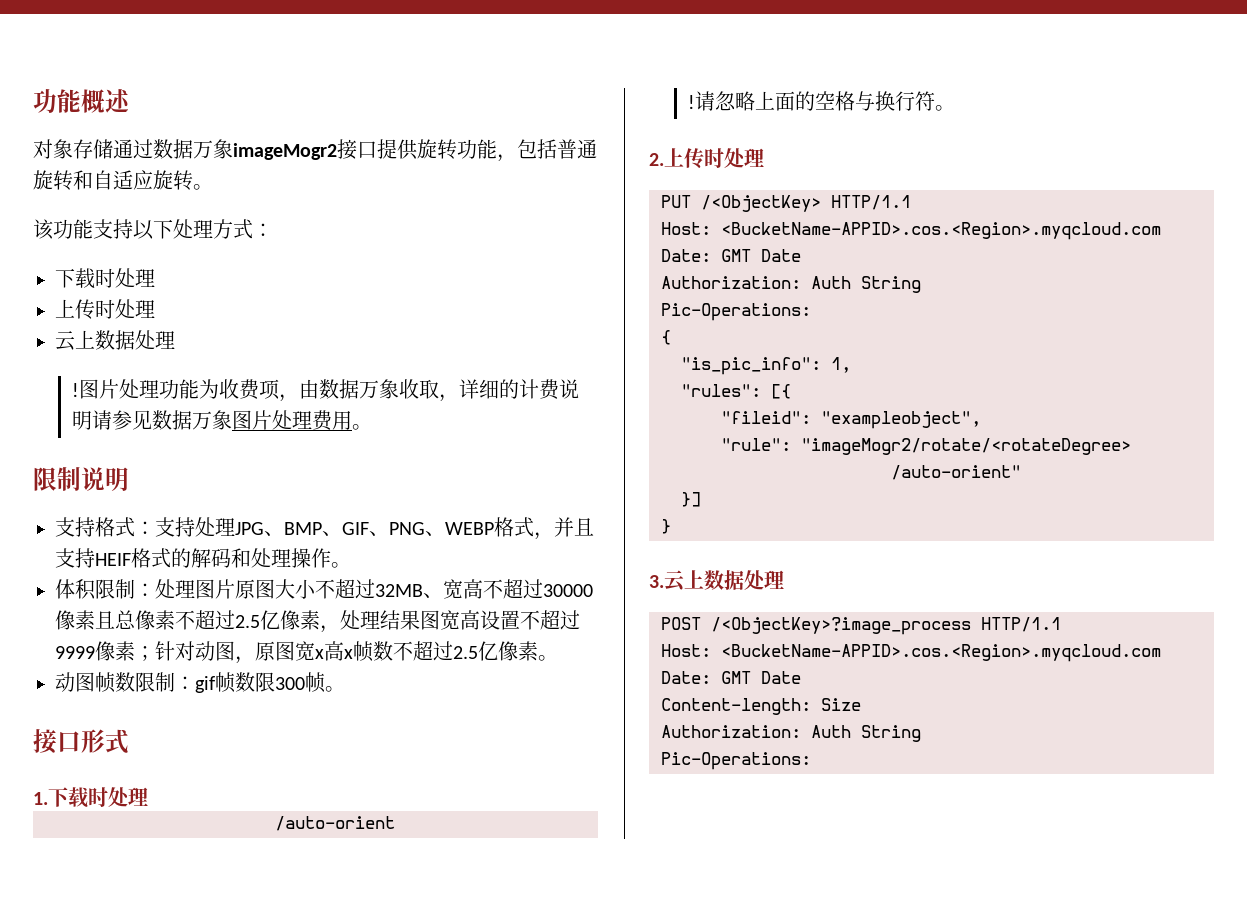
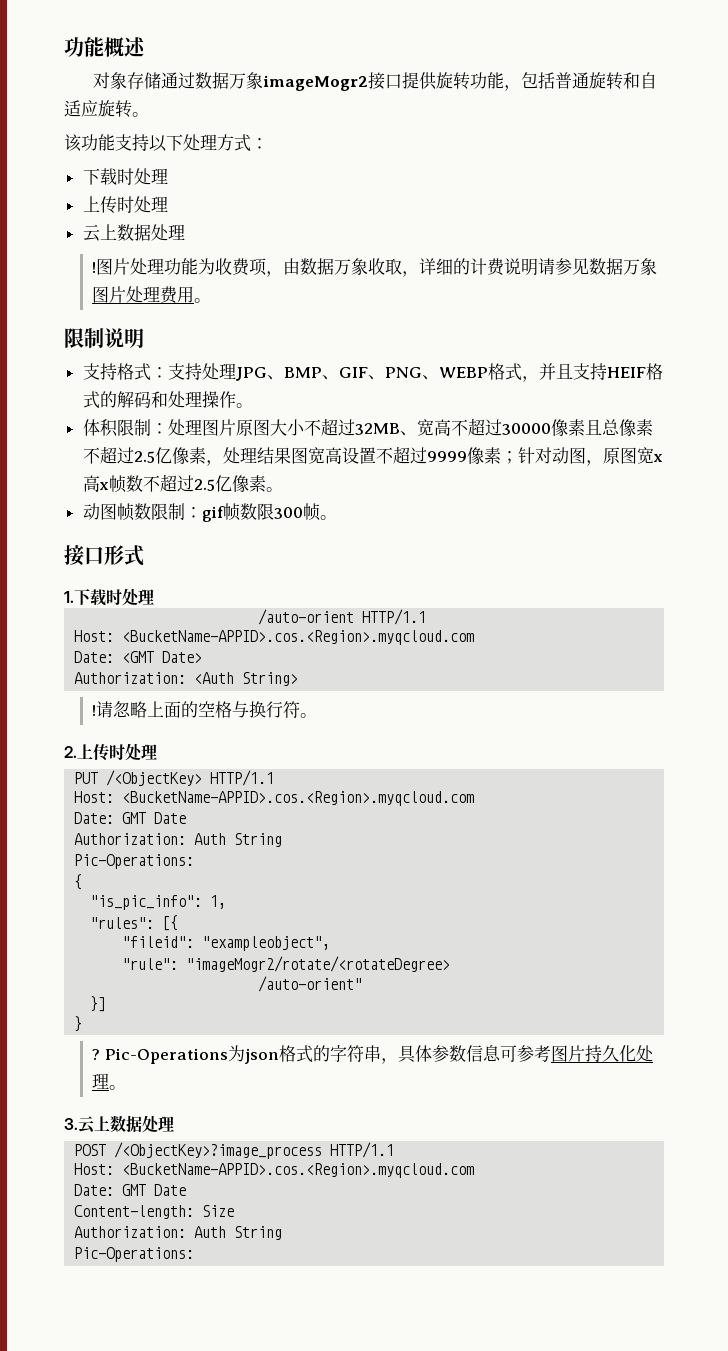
- /auto-orient
+ /auto-orient HTTP/1.1
+ Host: <BucketName-APPID>.cos.<Region>.myqcloud.com
+ Date: <GMT Date>
+ Authorization: <Auth String>
+ ? Pic-Operations为json格式的字符串，具体参数信息可参考图片持久化处理。

